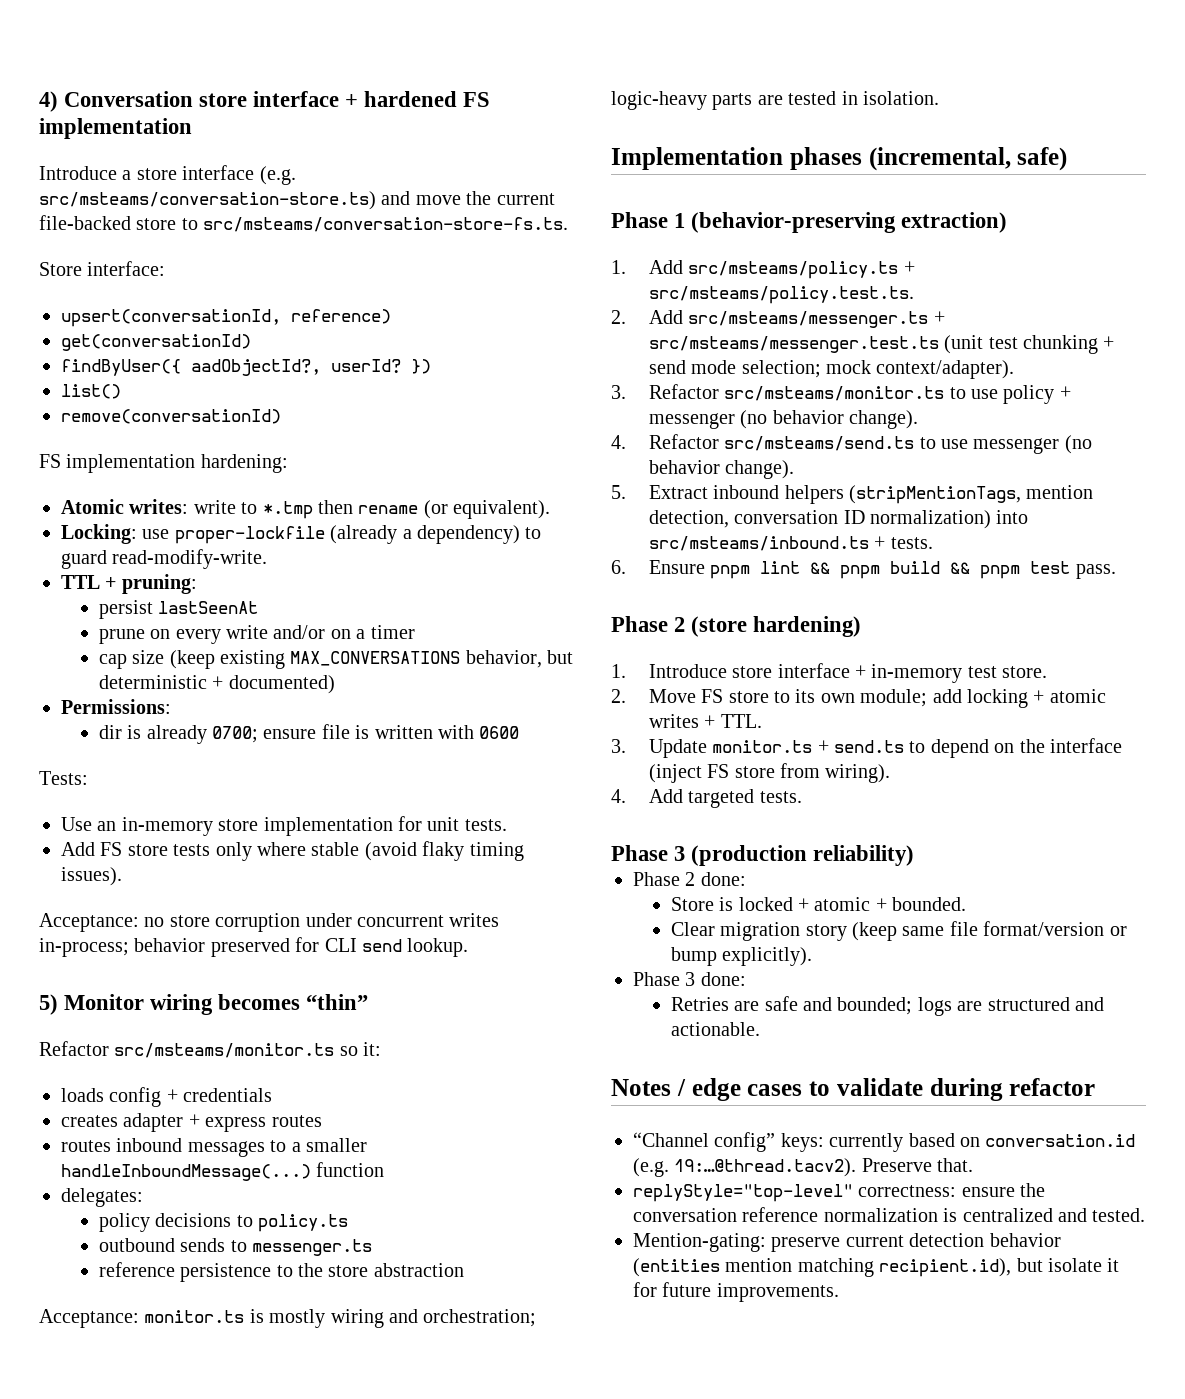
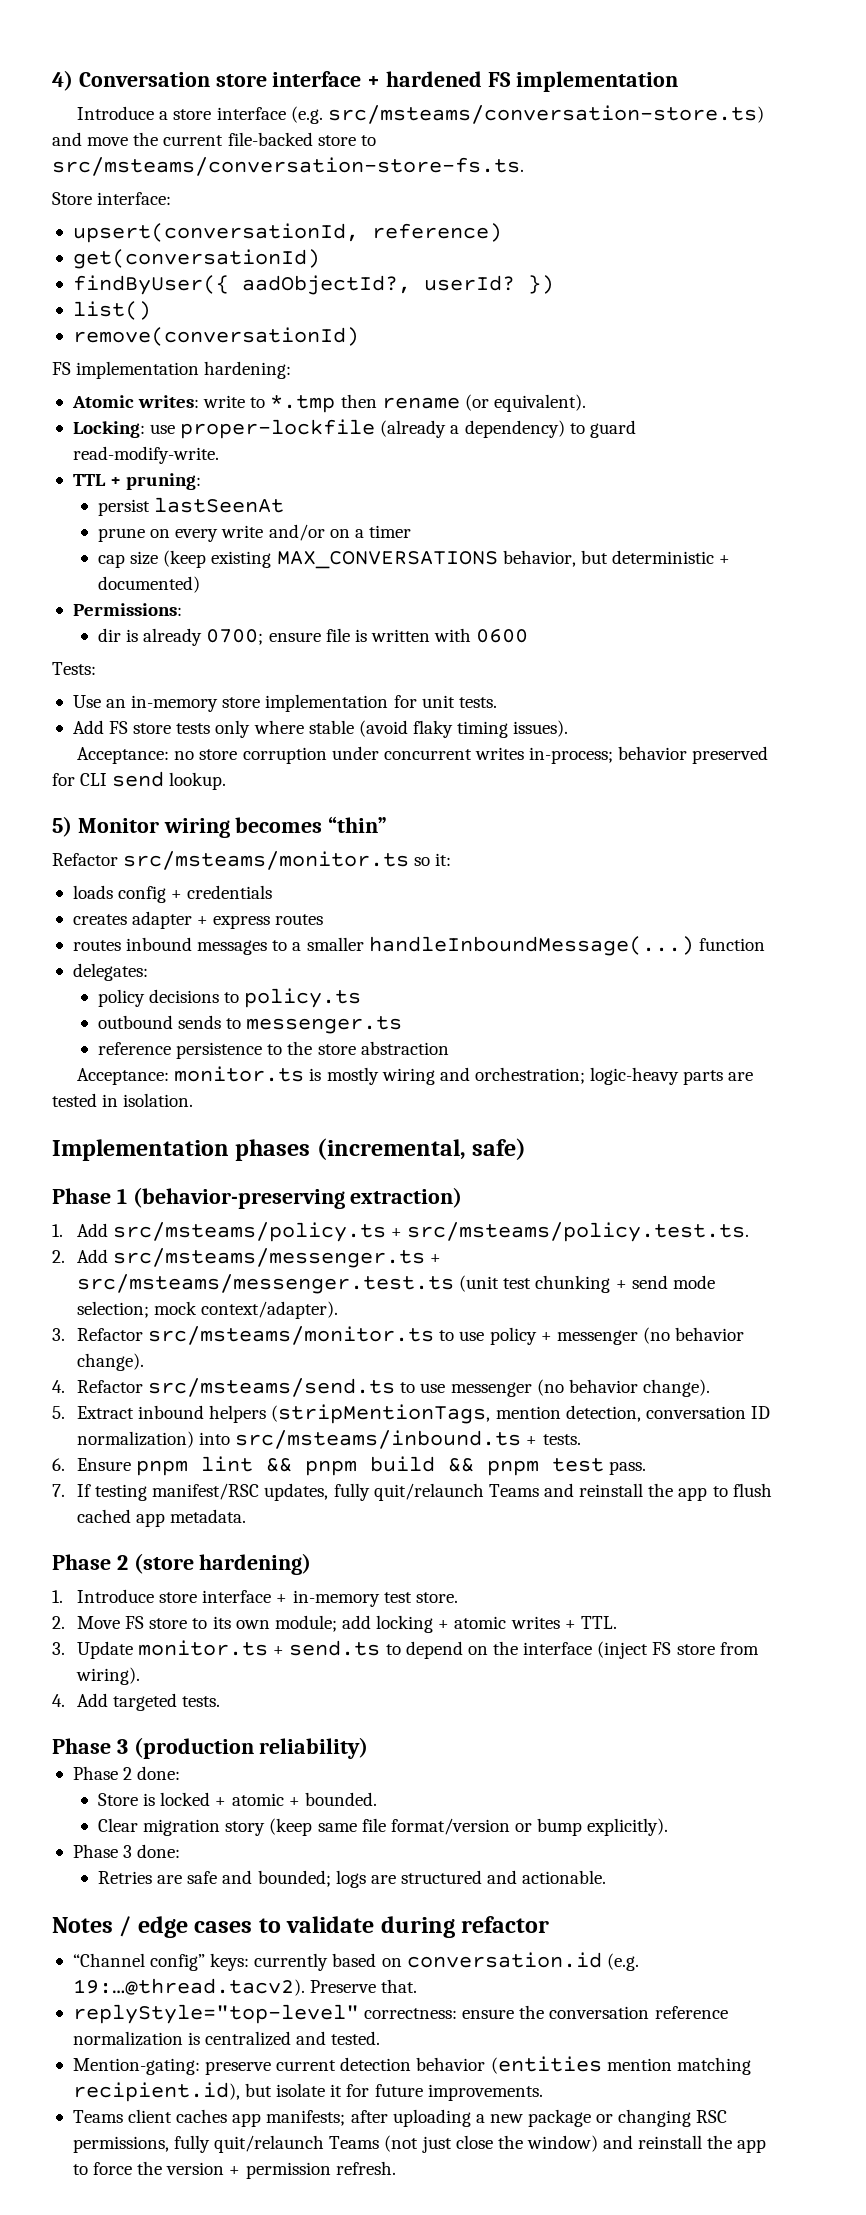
+ 7. If testing manifest/RSC updates, fully quit/relaunch Teams and reinstall the app to flush cached app metadata.
+ Teams client caches app manifests; after uploading a new package or changing RSC permissions, fully quit/relaunch Teams (not just close the window) and reinstall the app to force the version + permission refresh.

